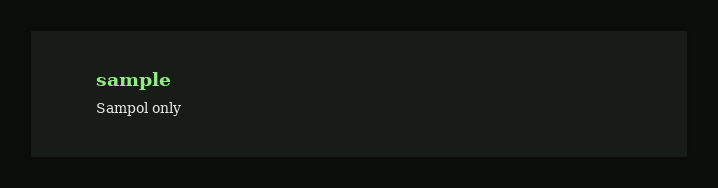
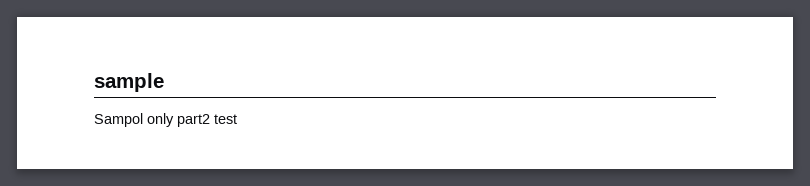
- Sampol only
+ Sampol only part2 test

